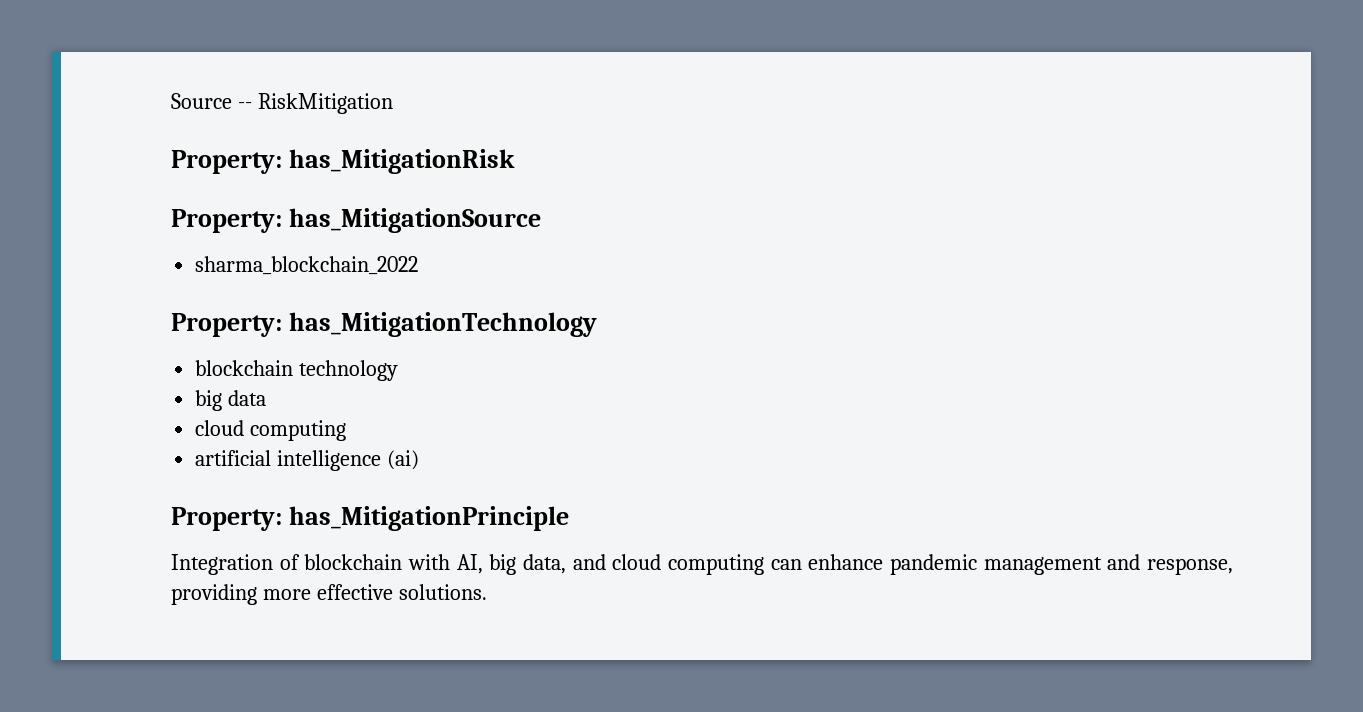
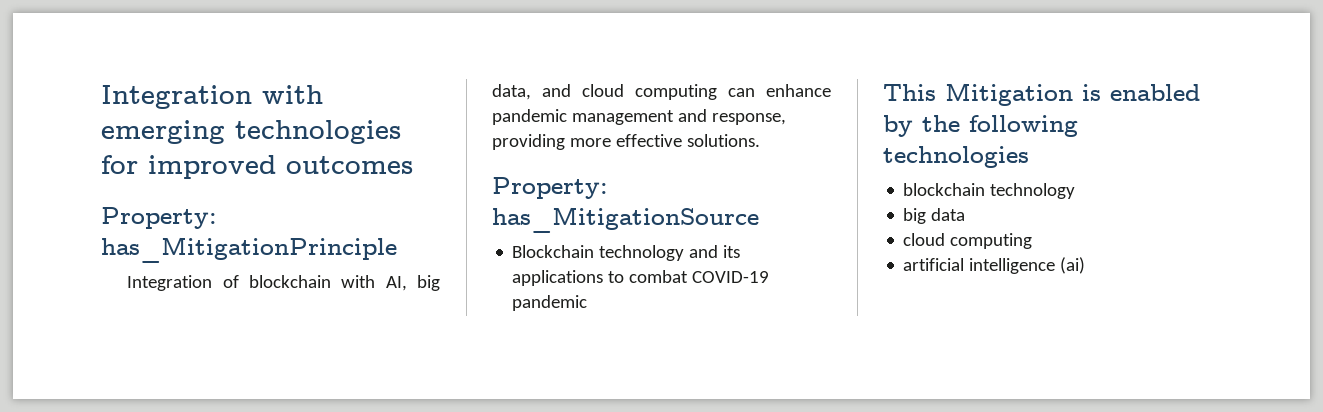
- Source -- RiskMitigation
- Property: has_MitigationRisk
- Property: has_MitigationSource
- sharma_blockchain_2022
- Property: has_MitigationTechnology
- blockchain technology
- big data
- cloud computing
- artificial intelligence (ai)
+ Integration with emerging technologies for improved outcomes
+ Property: has_MitigationSource
+ Blockchain technology and its applications to combat COVID-19 pandemic
+ This Mitigation is enabled by the following technologies
+ blockchain technology
+ big data
+ cloud computing
+ artificial intelligence (ai)

